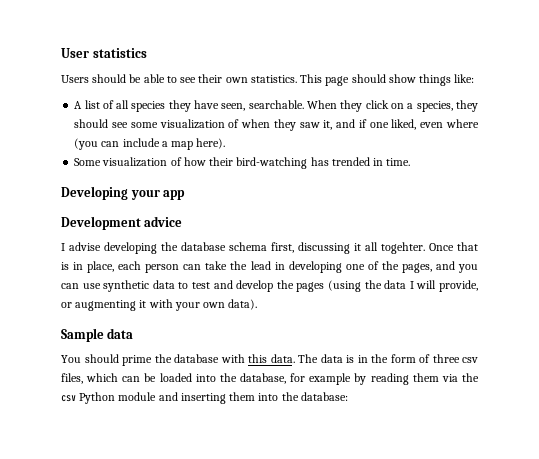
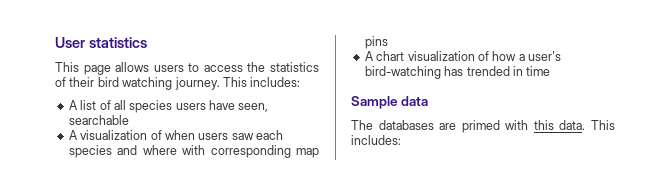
- Users should be able to see their own statistics. This page should show things like:
+ This page allows users to access the statistics of their bird watching journey. This includes:
- A list of all species they have seen, searchable. When they click on a species, they should see some visualization of when they saw it, and if one liked, even where (you can include a map here).
- Some visualization of how their bird-watching has trended in time.
- Developing your app
- Development advice
- I advise developing the database schema first, discussing it all togehter. Once that is in place, each person can take the lead in developing one of the pages, and you can use synthetic data to test and develop the pages (using the data I will provide, or augmenting it with your own data).
+ A list of all species users have seen, searchable
+ A visualization of when users saw each species and where with corresponding map pins
+ A chart visualization of how a user's bird-watching has trended in time
  Sample data
- You should prime the database with this data. The data is in the form of three csv files, which can be loaded into the database, for example by reading them via the csv Python module and inserting them into the database:
+ The databases are primed with this data. This includes:

